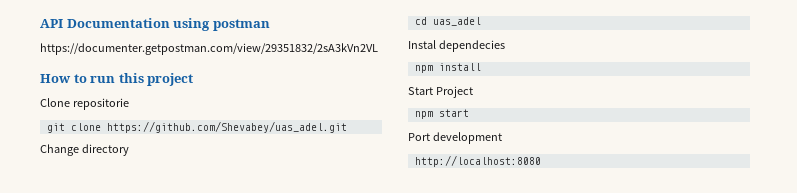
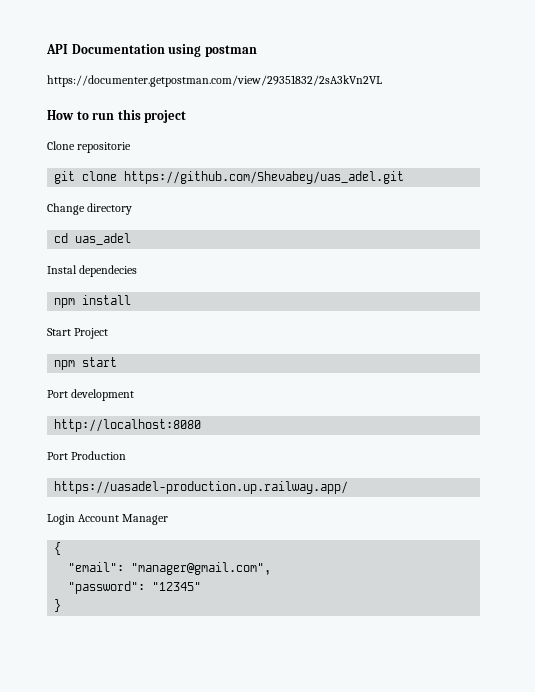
+ Port Production
+ https://uasadel-production.up.railway.app/
+ Login Account Manager
+ {
+ "email": "manager@gmail.com",
+ "password": "12345"
+ }

